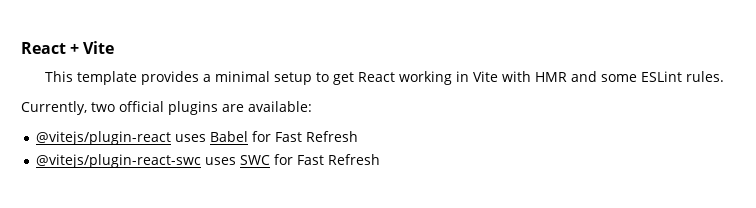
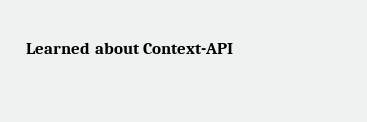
- React + Vite
- This template provides a minimal setup to get React working in Vite with HMR and some ESLint rules.
- Currently, two official plugins are available:
- @vitejs/plugin-react uses Babel for Fast Refresh
- @vitejs/plugin-react-swc uses SWC for Fast Refresh
+ Learned about Context-API

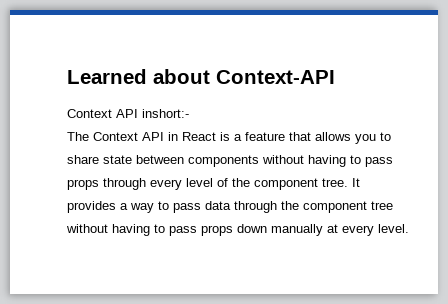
+ Context API inshort:-
+ The Context API in React is a feature that allows you to share state between components without having to pass props through every level of the component tree. It provides a way to pass data through the component tree without having to pass props down manually at every level.

